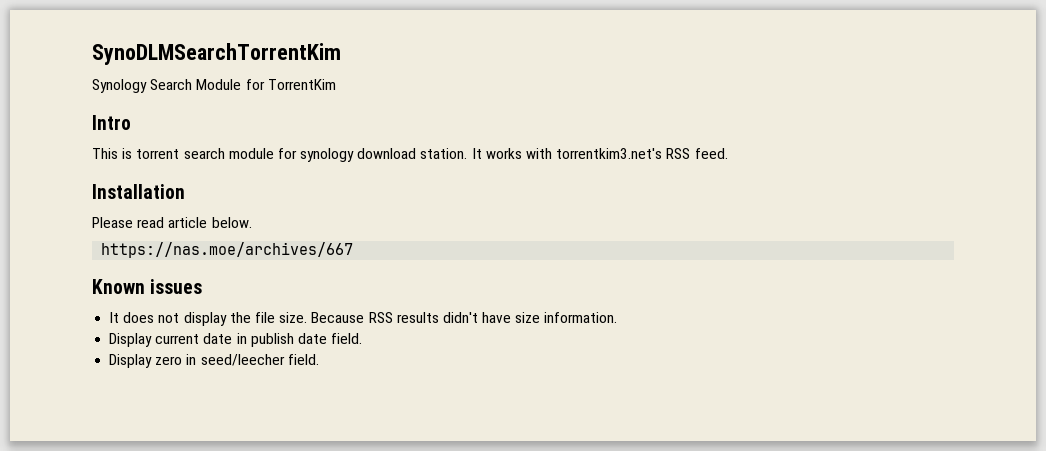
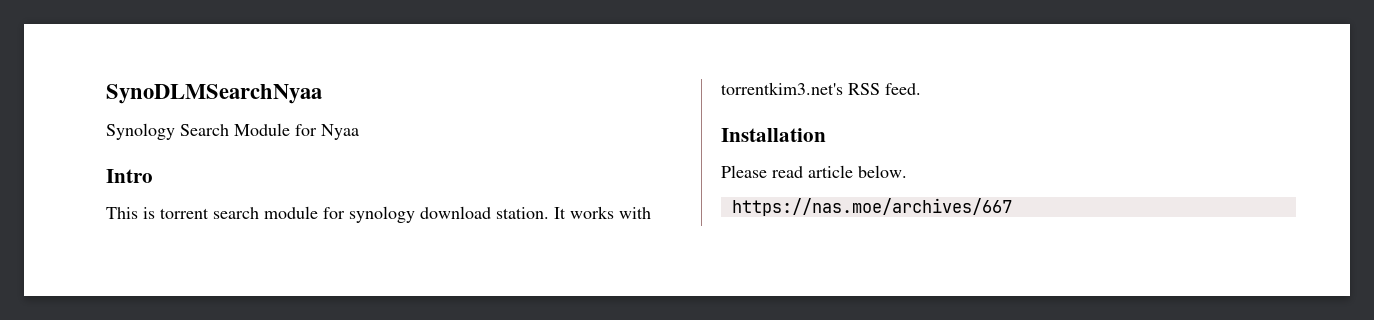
- SynoDLMSearchTorrentKim
+ SynoDLMSearchNyaa
- Synology Search Module for TorrentKim
+ Synology Search Module for Nyaa
- Known issues
- It does not display the file size. Because RSS results didn't have size information.
- Display current date in publish date field.
- Display zero in seed/leecher field.

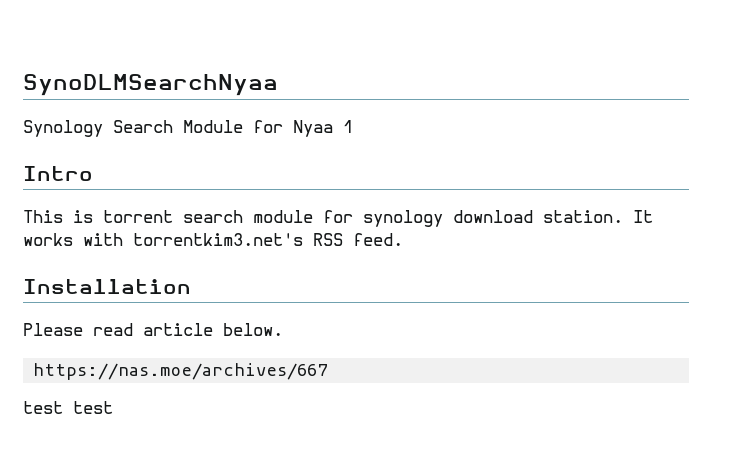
- Synology Search Module for Nyaa
+ Synology Search Module for Nyaa 1
+ test test

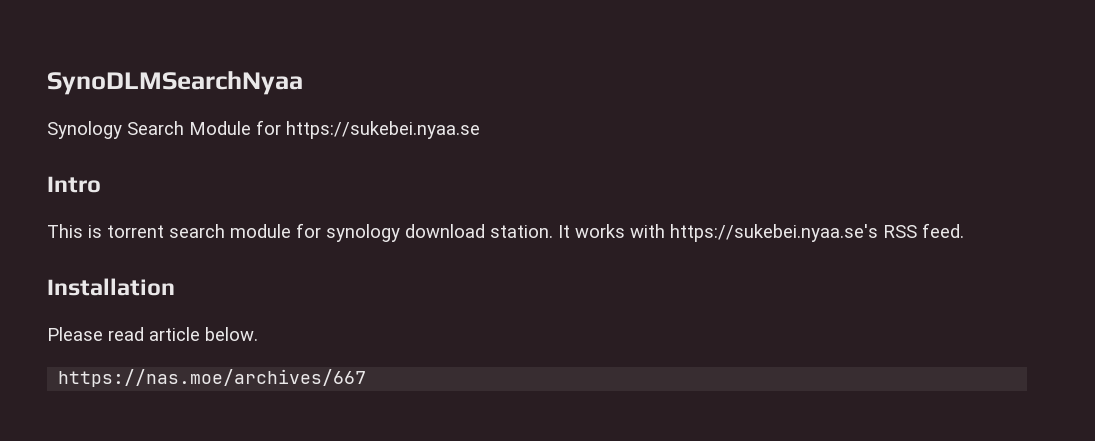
- Synology Search Module for Nyaa 1
+ Synology Search Module for https://sukebei.nyaa.se
- It works with torrentkim3.net's RSS feed.
+ It works with https://sukebei.nyaa.se's RSS feed.
- test test

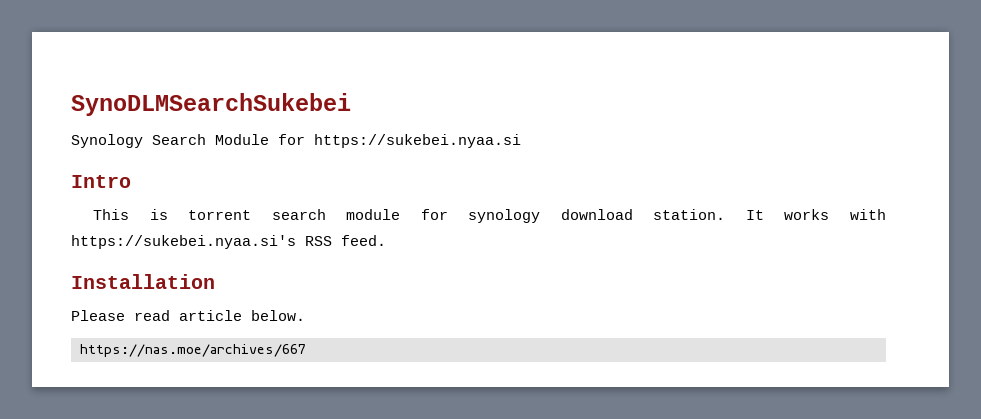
- SynoDLMSearchNyaa
+ SynoDLMSearchSukebei
- Synology Search Module for https://sukebei.nyaa.se
+ Synology Search Module for https://sukebei.nyaa.si
- It works with https://sukebei.nyaa.se's RSS feed.
+ It works with https://sukebei.nyaa.si's RSS feed.

